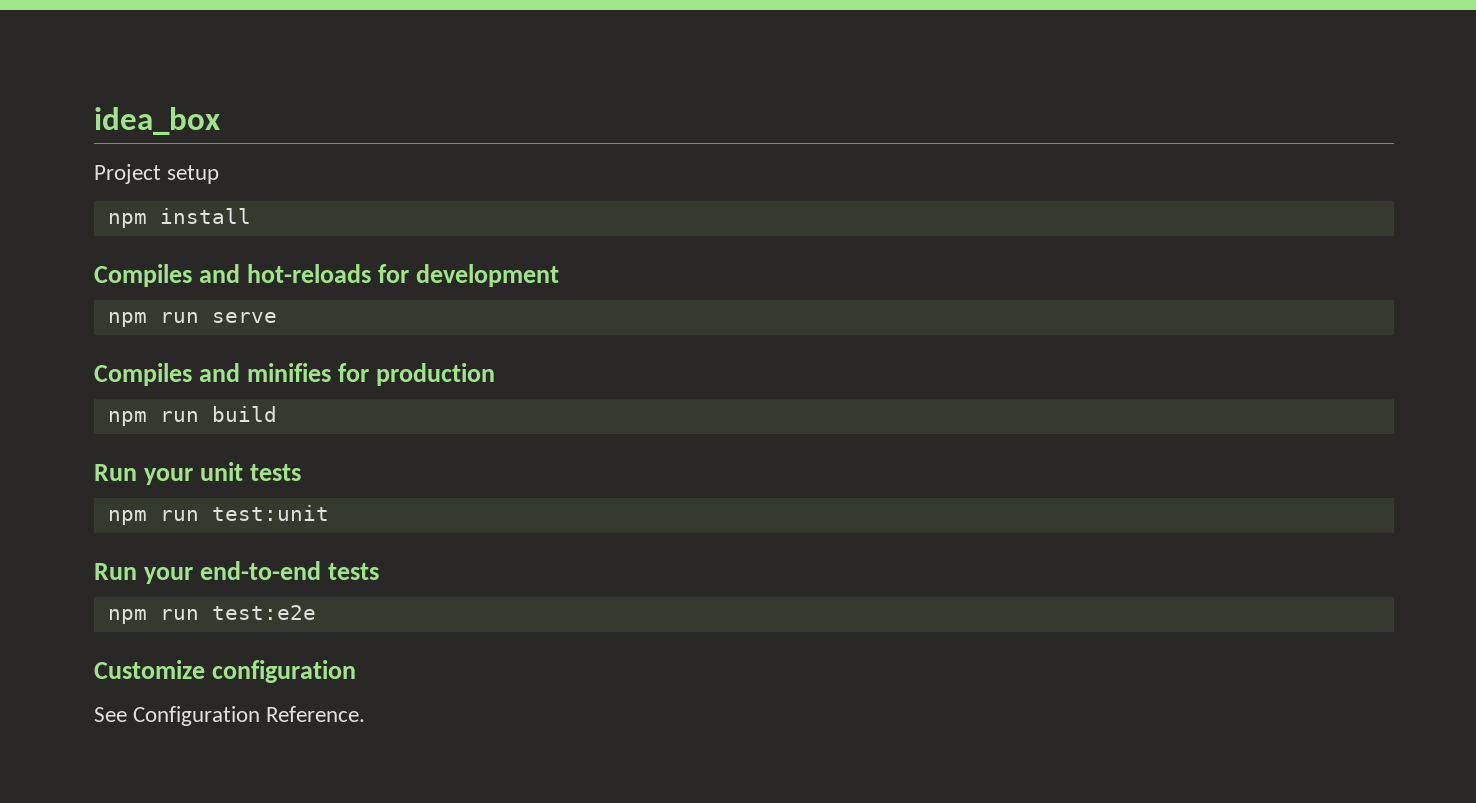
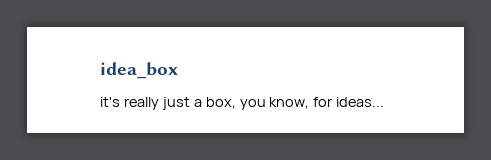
- Project setup
- npm install
- Compiles and hot-reloads for development
- npm run serve
- Compiles and minifies for production
- npm run build
- Run your unit tests
- npm run test:unit
- Run your end-to-end tests
- npm run test:e2e
- Customize configuration
- See Configuration Reference.
+ it's really just a box, you know, for ideas...

